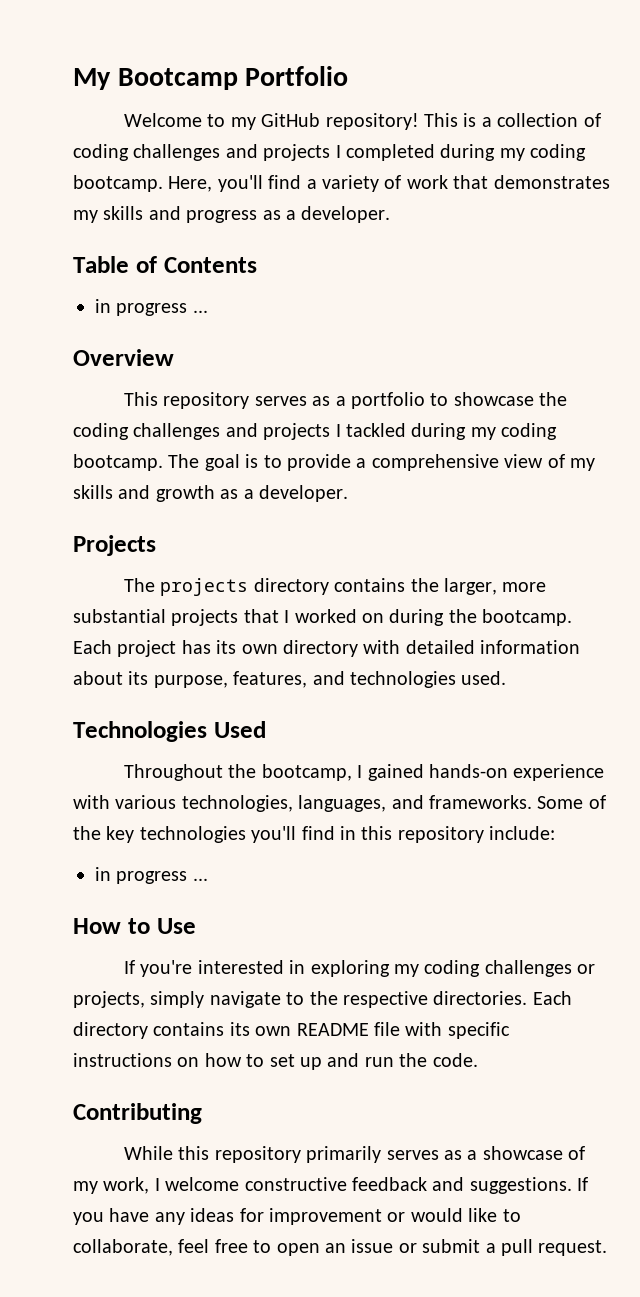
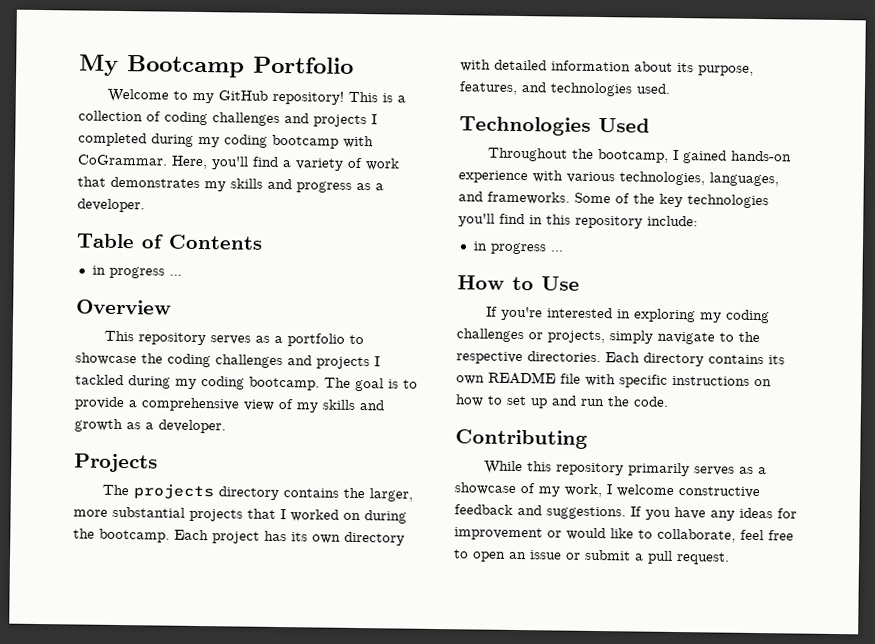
- This is a collection of coding challenges and projects I completed during my coding bootcamp.
+ This is a collection of coding challenges and projects I completed during my coding bootcamp with CoGrammar.

